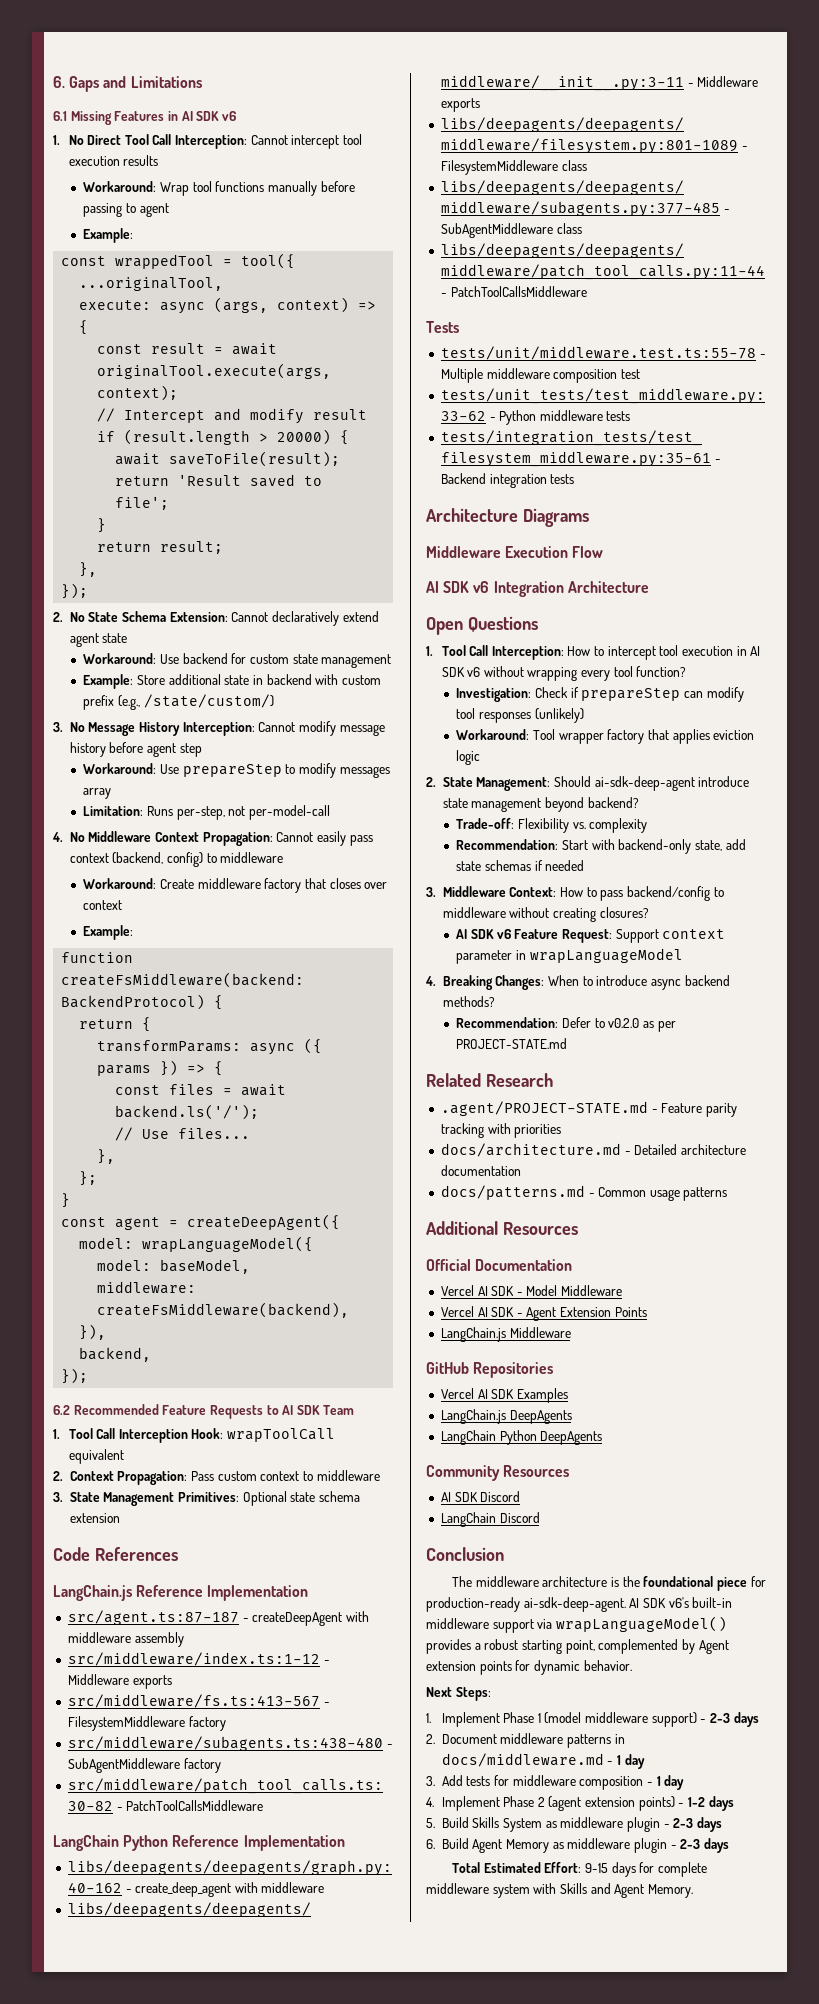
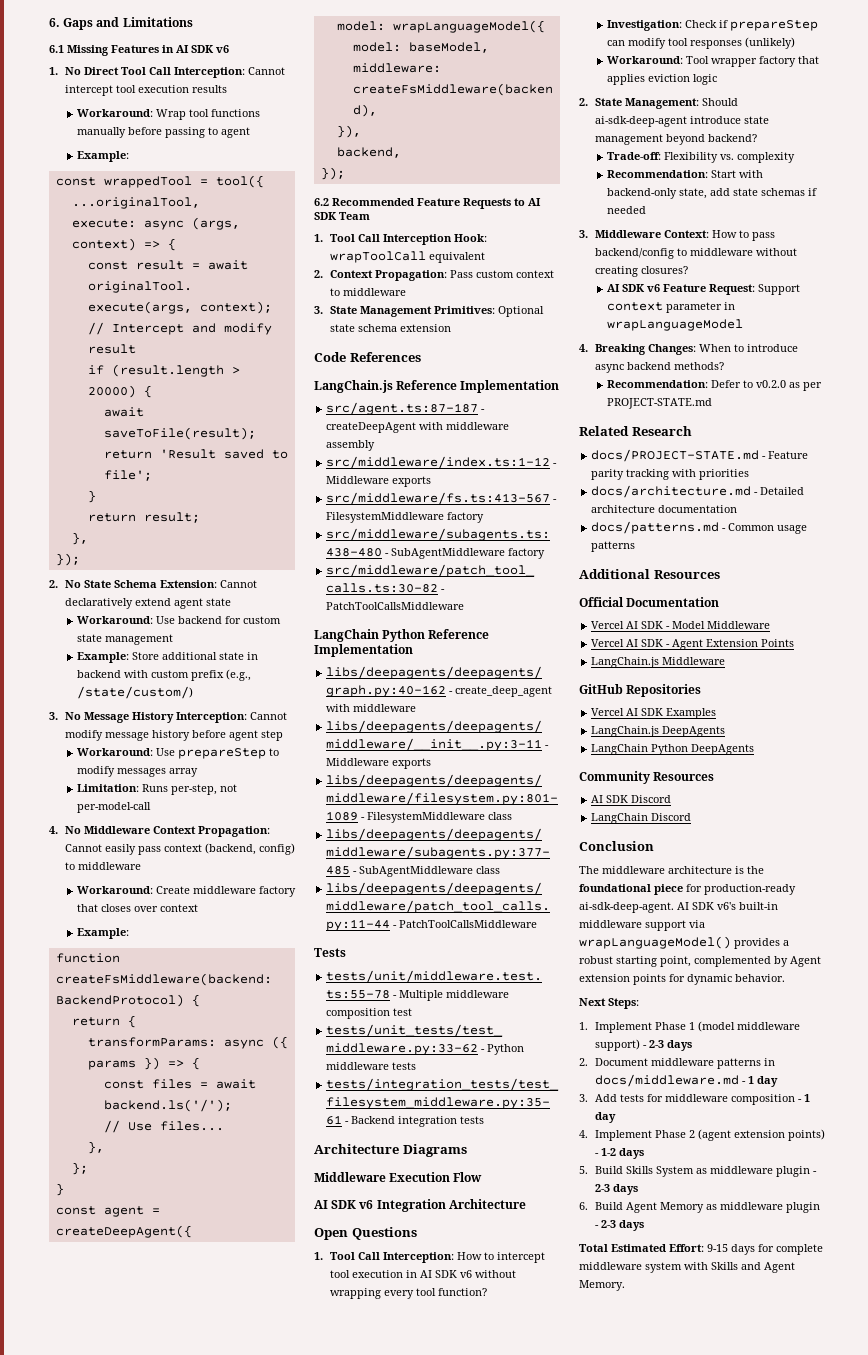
- .agent/PROJECT-STATE.md - Feature parity tracking with priorities
+ docs/PROJECT-STATE.md - Feature parity tracking with priorities

